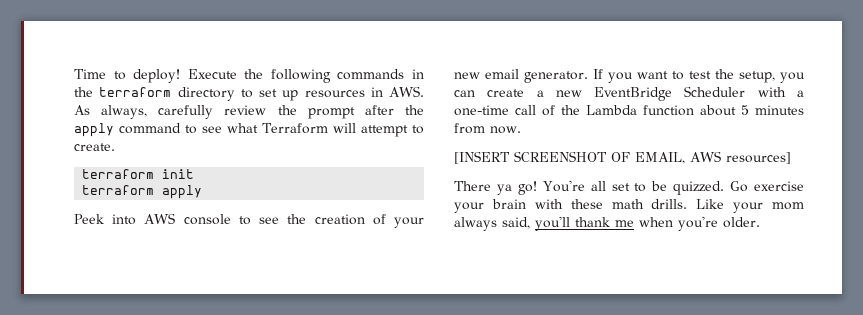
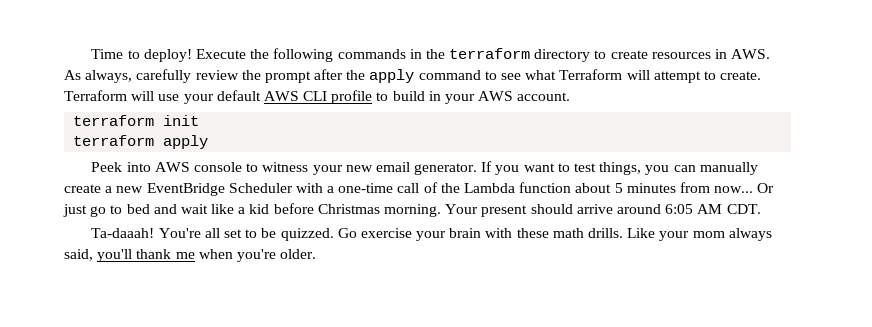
- Execute the following commands in the terraform directory to set up resources in AWS. As always, carefully review the prompt after the apply command to see what Terraform will attempt to create.
+ Execute the following commands in the terraform directory to create resources in AWS. As always, carefully review the prompt after the apply command to see what Terraform will attempt to create. Terraform will use your default AWS CLI profile to build in your AWS account.
- Peek into AWS console to see the creation of your new email generator.
+ Peek into AWS console to witness your new email generator.
- If you want to test the setup, you can create a new EventBridge Scheduler with a one-time call of the Lambda function about 5 minutes from now.
- [INSERT SCREENSHOT OF EMAIL, AWS resources]
- There ya go!
+ If you want to test things, you can manually create a new EventBridge Scheduler with a one-time call of the Lambda function about 5 minutes from now... Or just go to bed and wait like a kid before Christmas morning. Your present should arrive around 6:05 AM CDT.
+ Ta-daaah!

